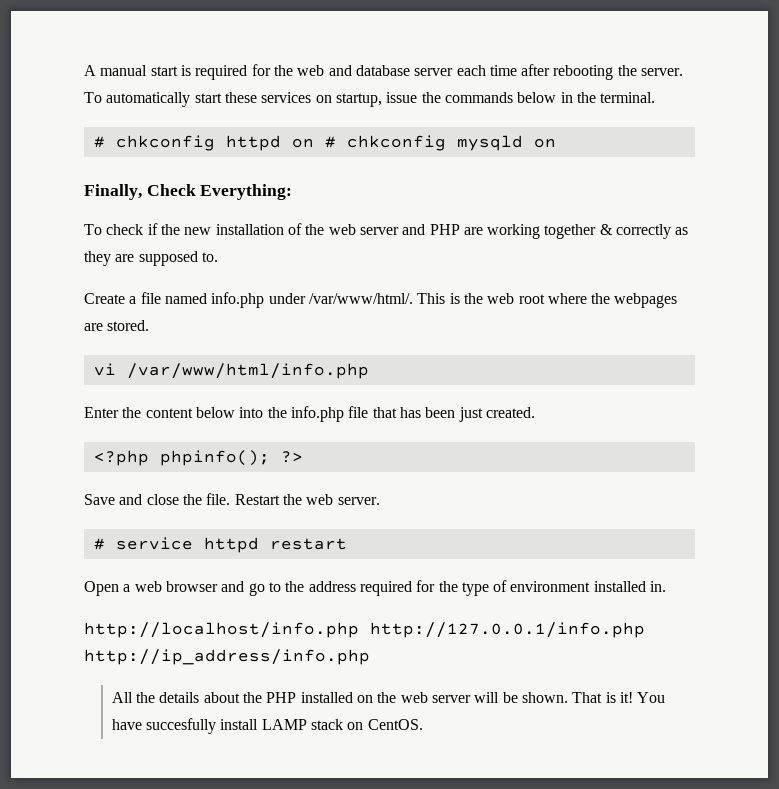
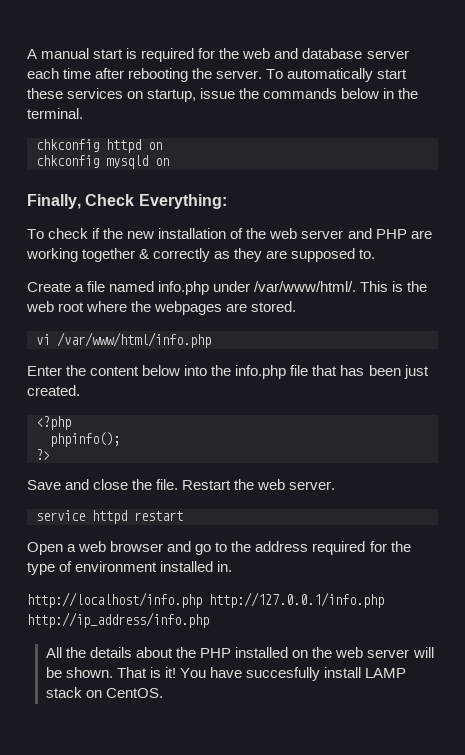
- # chkconfig httpd on # chkconfig mysqld on
+ chkconfig httpd on
+ chkconfig mysqld on
- <?php phpinfo(); ?>
+ <?php
+ phpinfo();
+ ?>
- # service httpd restart
+ service httpd restart

